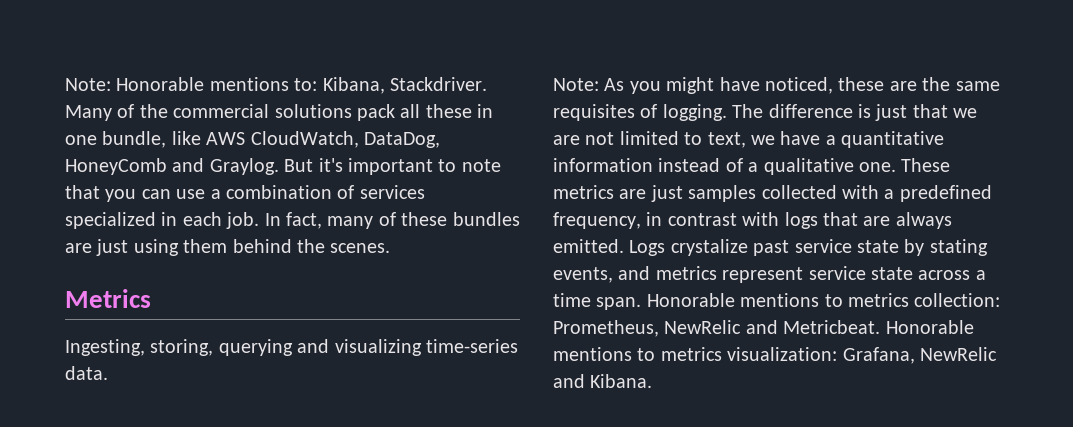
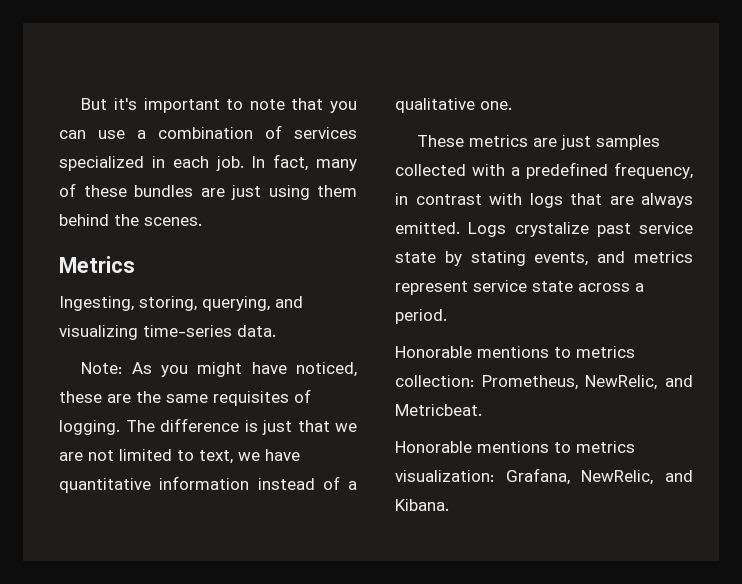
- Note: Honorable mentions to: Kibana, Stackdriver. Many of the commercial solutions pack all these in one bundle, like AWS CloudWatch, DataDog, HoneyComb and Graylog.
- Ingesting, storing, querying and visualizing time-series data.
+ Ingesting, storing, querying, and visualizing time-series data.
- The difference is just that we are not limited to text, we have a quantitative information instead of a qualitative one. These metrics are just samples collected with a predefined frequency, in contrast with logs that are always emitted.
+ The difference is just that we are not limited to text, we have quantitative information instead of a qualitative one.
+ These metrics are just samples collected with a predefined frequency, in contrast with logs that are always emitted.
- Logs crystalize past service state by stating events, and metrics represent service state across a time span. Honorable mentions to metrics collection: Prometheus, NewRelic and Metricbeat. Honorable mentions to metrics visualization: Grafana, NewRelic and Kibana.
+ Logs crystalize past service state by stating events, and metrics represent service state across a period.
+ Honorable mentions to metrics collection: Prometheus, NewRelic, and Metricbeat.
+ Honorable mentions to metrics visualization: Grafana, NewRelic, and Kibana.

